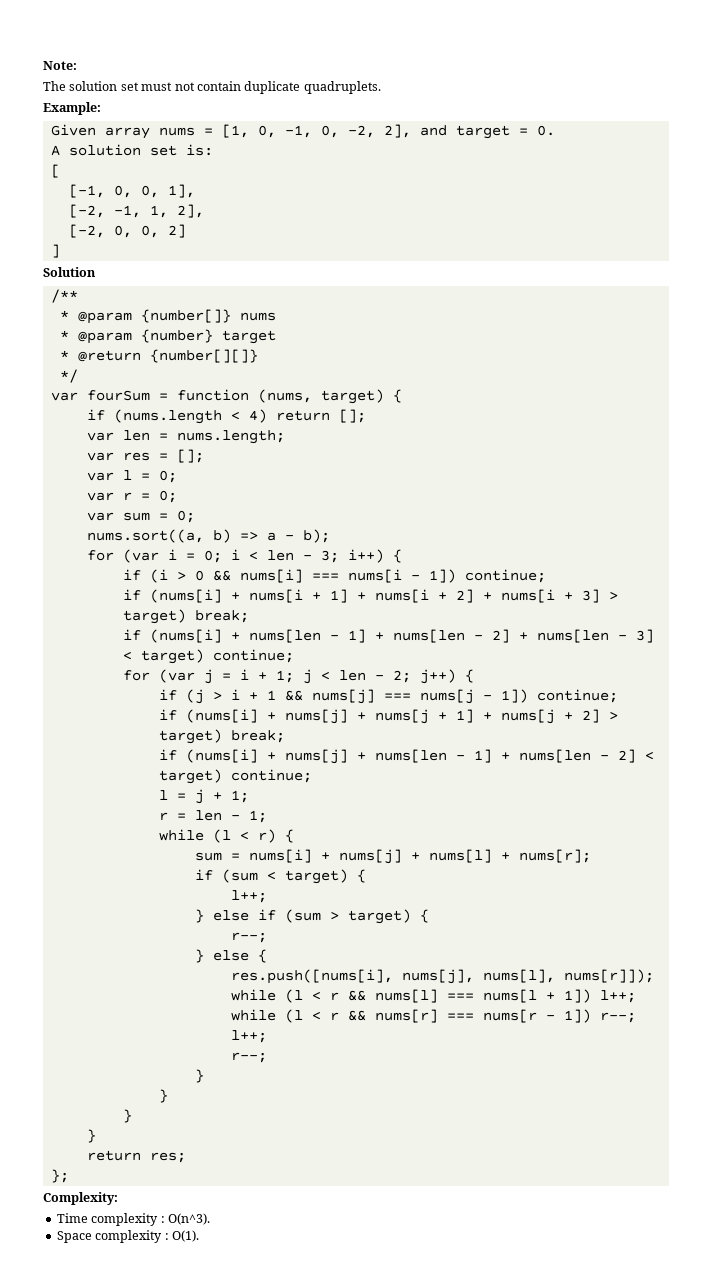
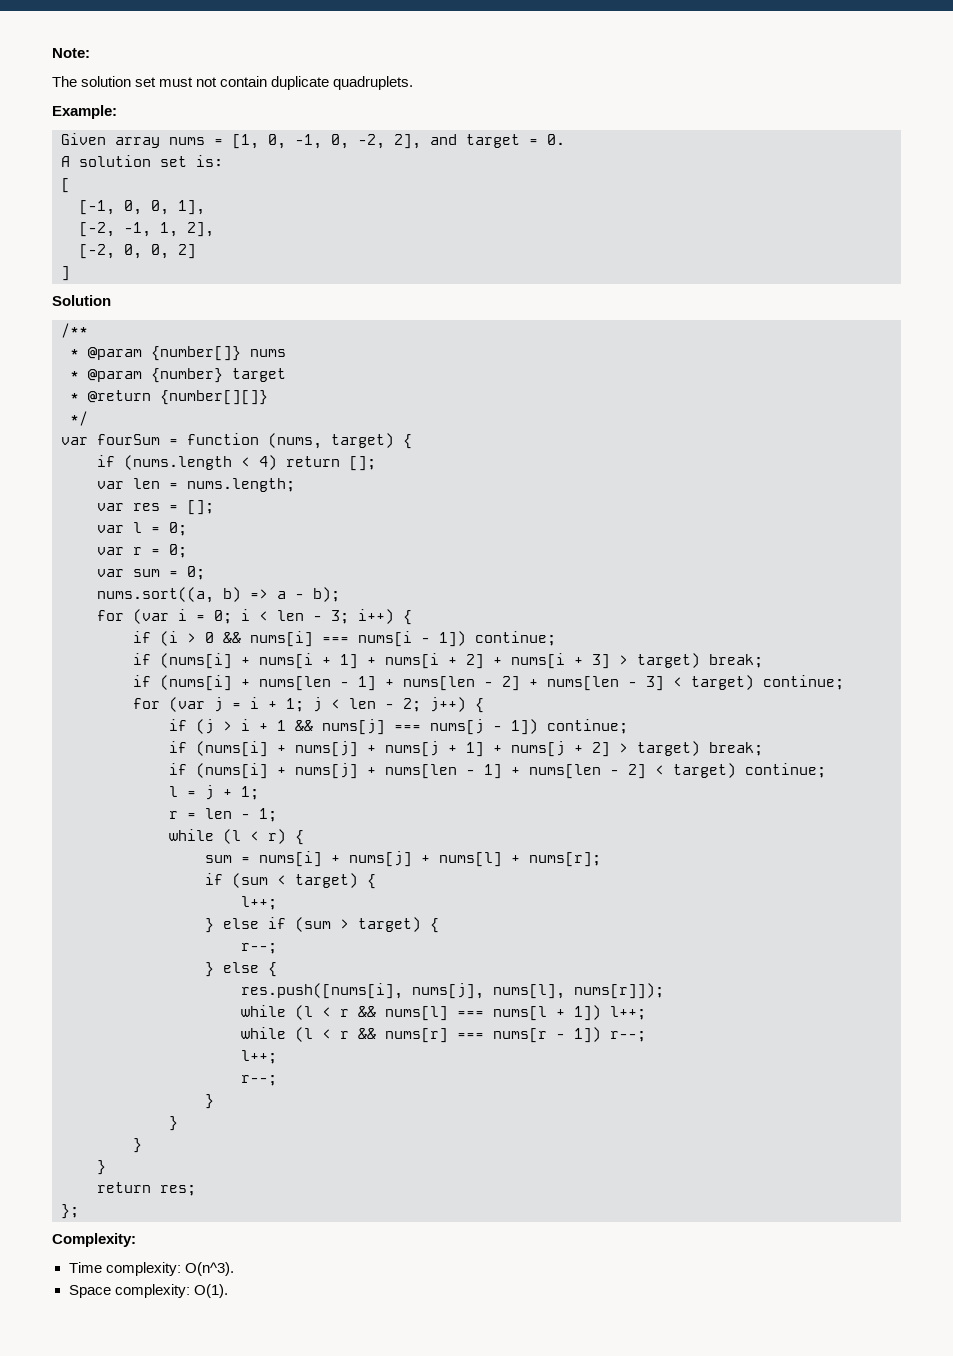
- Time complexity : O(n^3).
+ Time complexity: O(n^3).
- Space complexity : O(1).
+ Space complexity: O(1).

